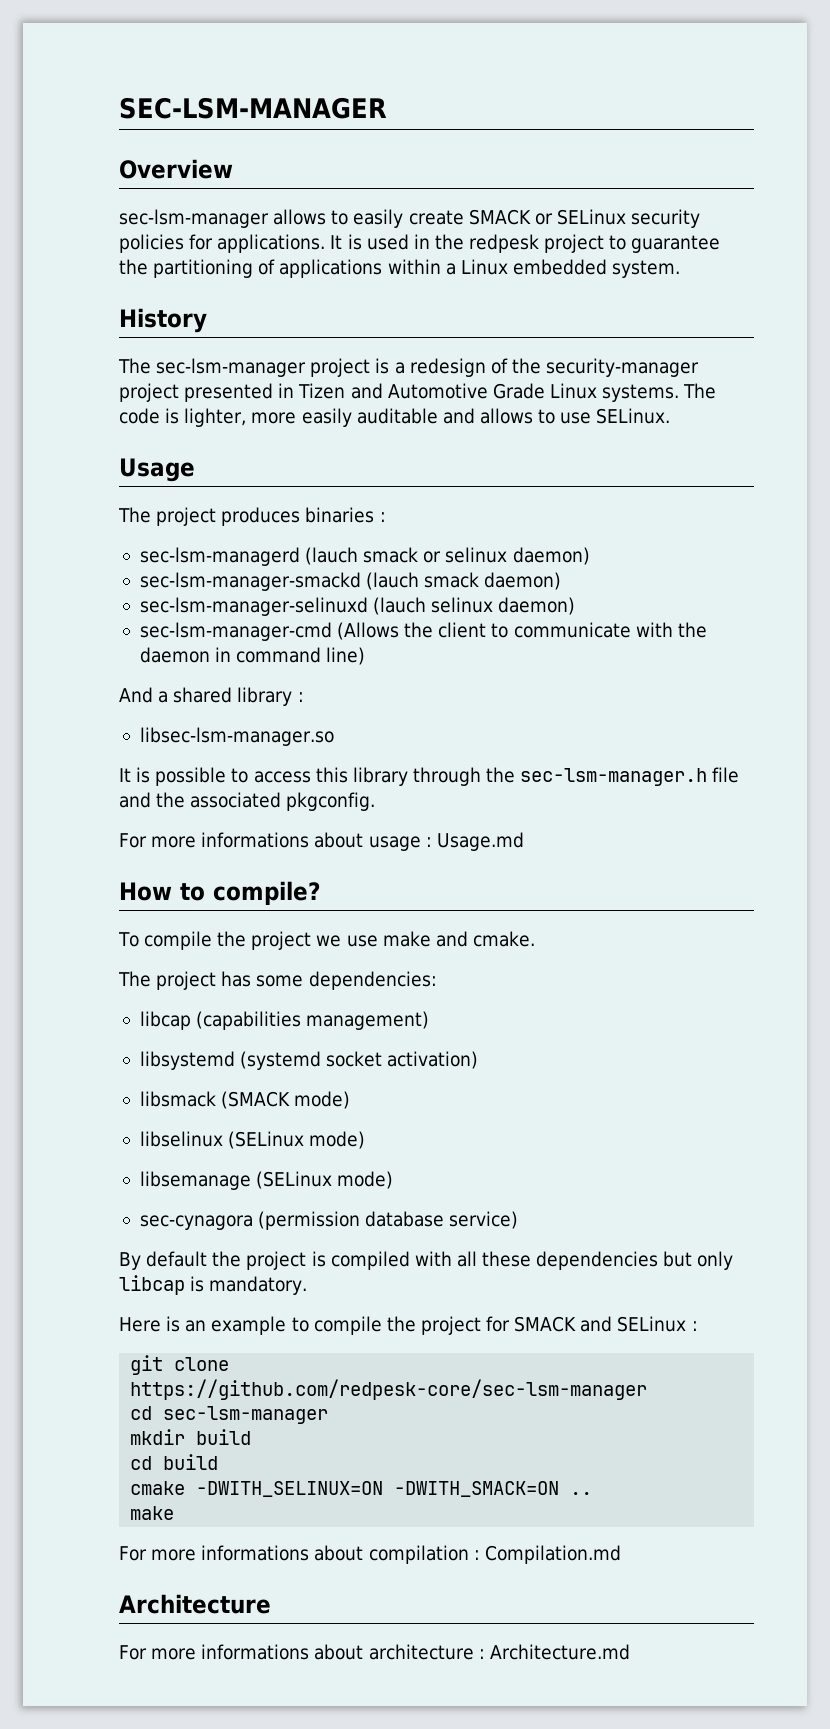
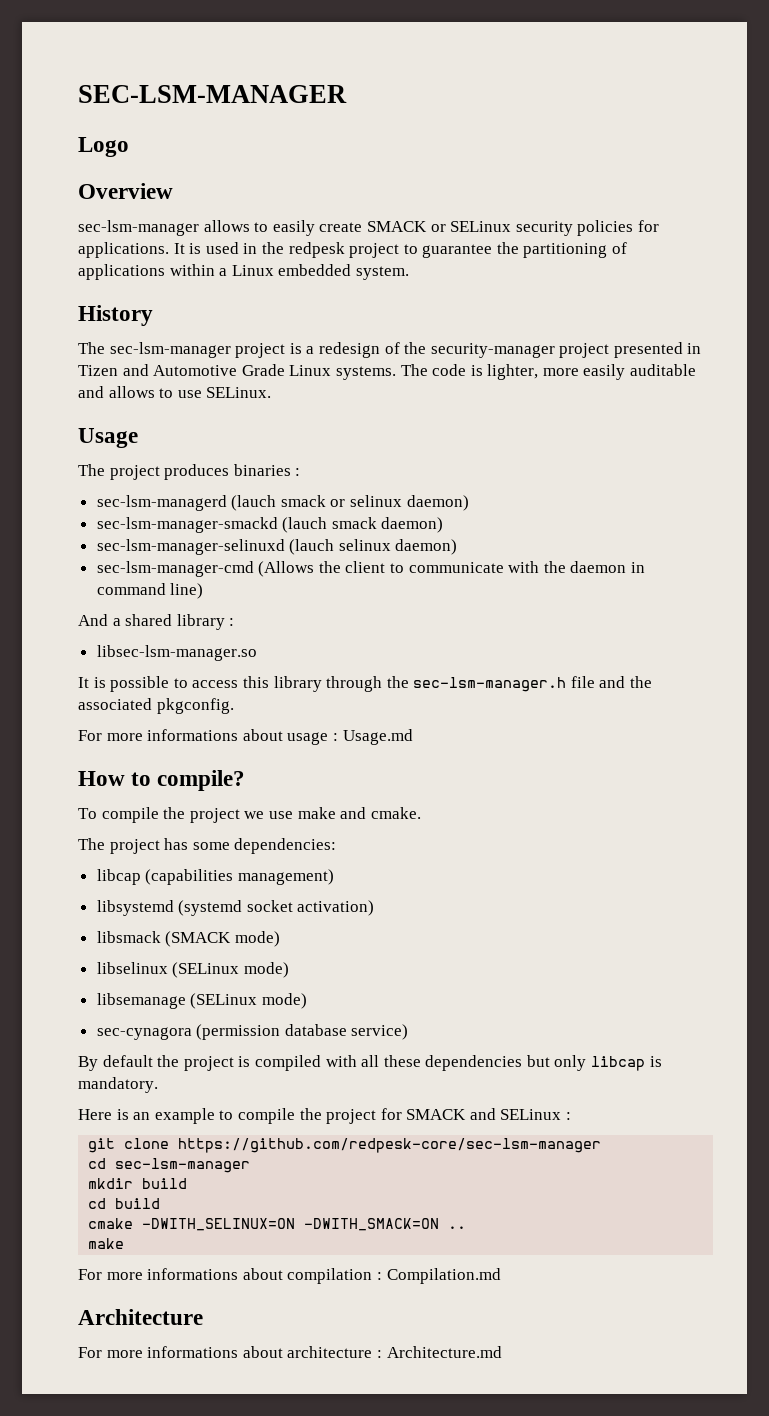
+ Logo

